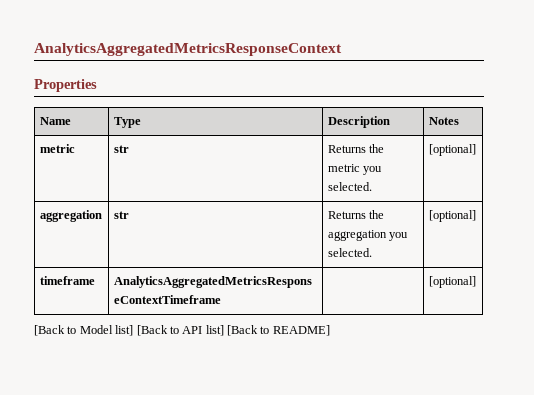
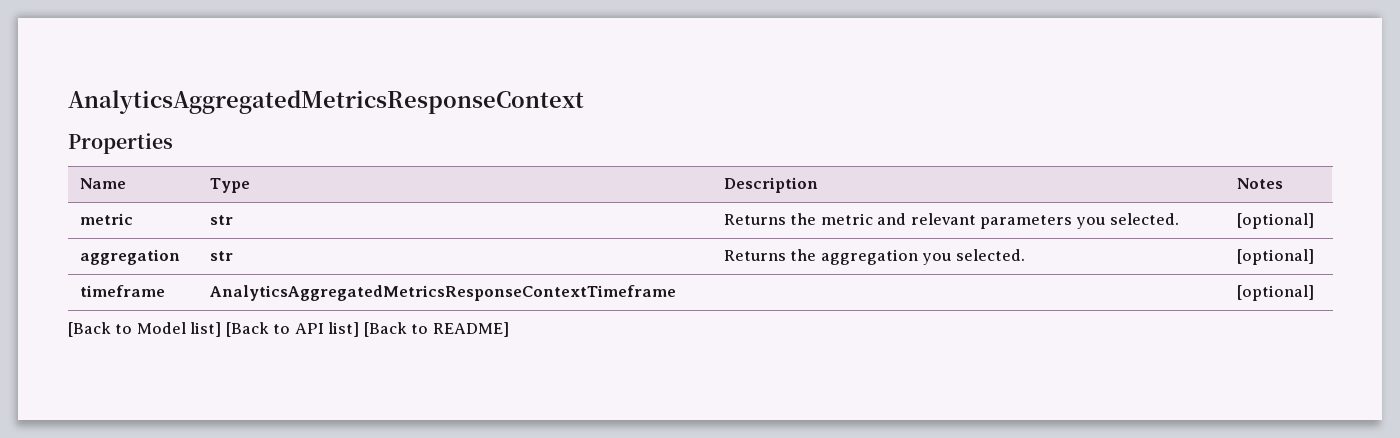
- metric | str | Returns the metric you selected. | [optional]
+ metric | str | Returns the metric and relevant parameters you selected. | [optional]

